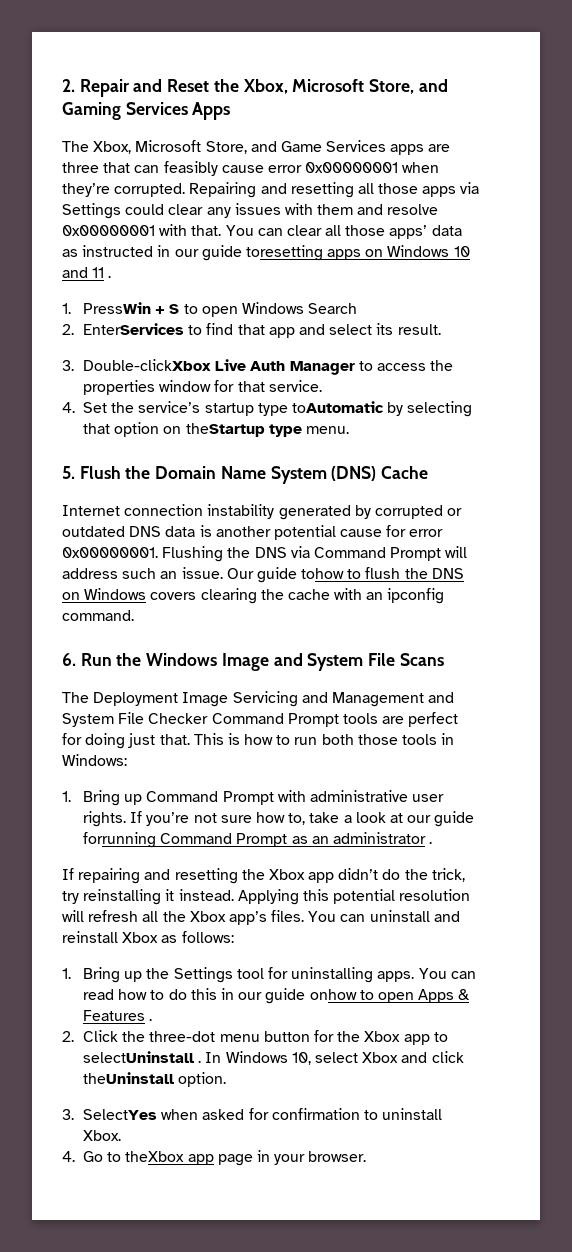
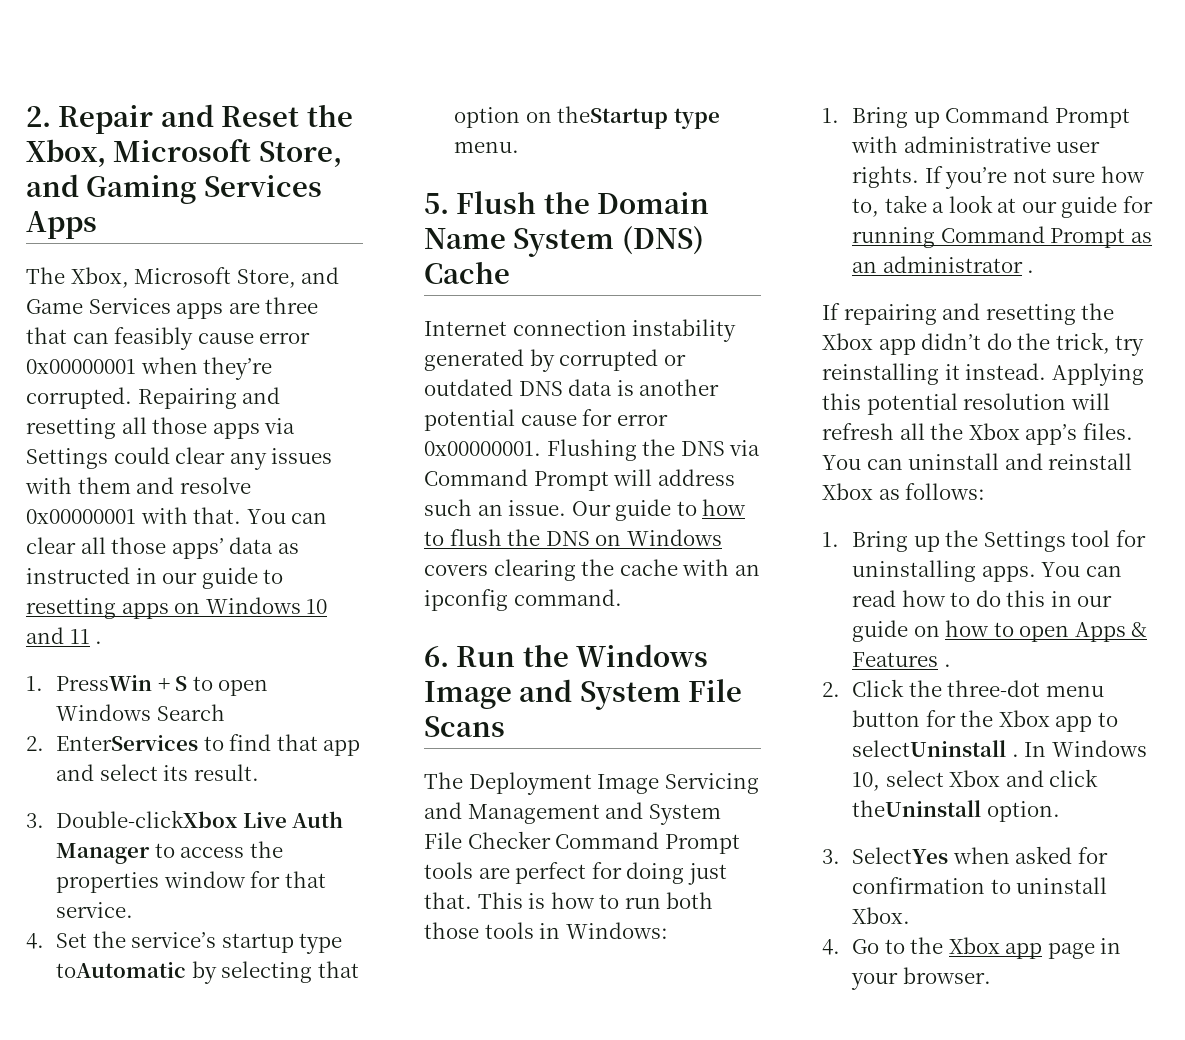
- You can clear all those apps’ data as instructed in our guide toresetting apps on Windows 10 and 11 .
+ You can clear all those apps’ data as instructed in our guide to resetting apps on Windows 10 and 11 .
- Our guide tohow to flush the DNS on Windows covers clearing the cache with an ipconfig command.
+ Our guide to how to flush the DNS on Windows covers clearing the cache with an ipconfig command.
- If you’re not sure how to, take a look at our guide forrunning Command Prompt as an administrator .
+ If you’re not sure how to, take a look at our guide for running Command Prompt as an administrator .
- You can read how to do this in our guide onhow to open Apps & Features .
+ You can read how to do this in our guide on how to open Apps & Features .
- 4. Go to theXbox app page in your browser.
+ 4. Go to the Xbox app page in your browser.

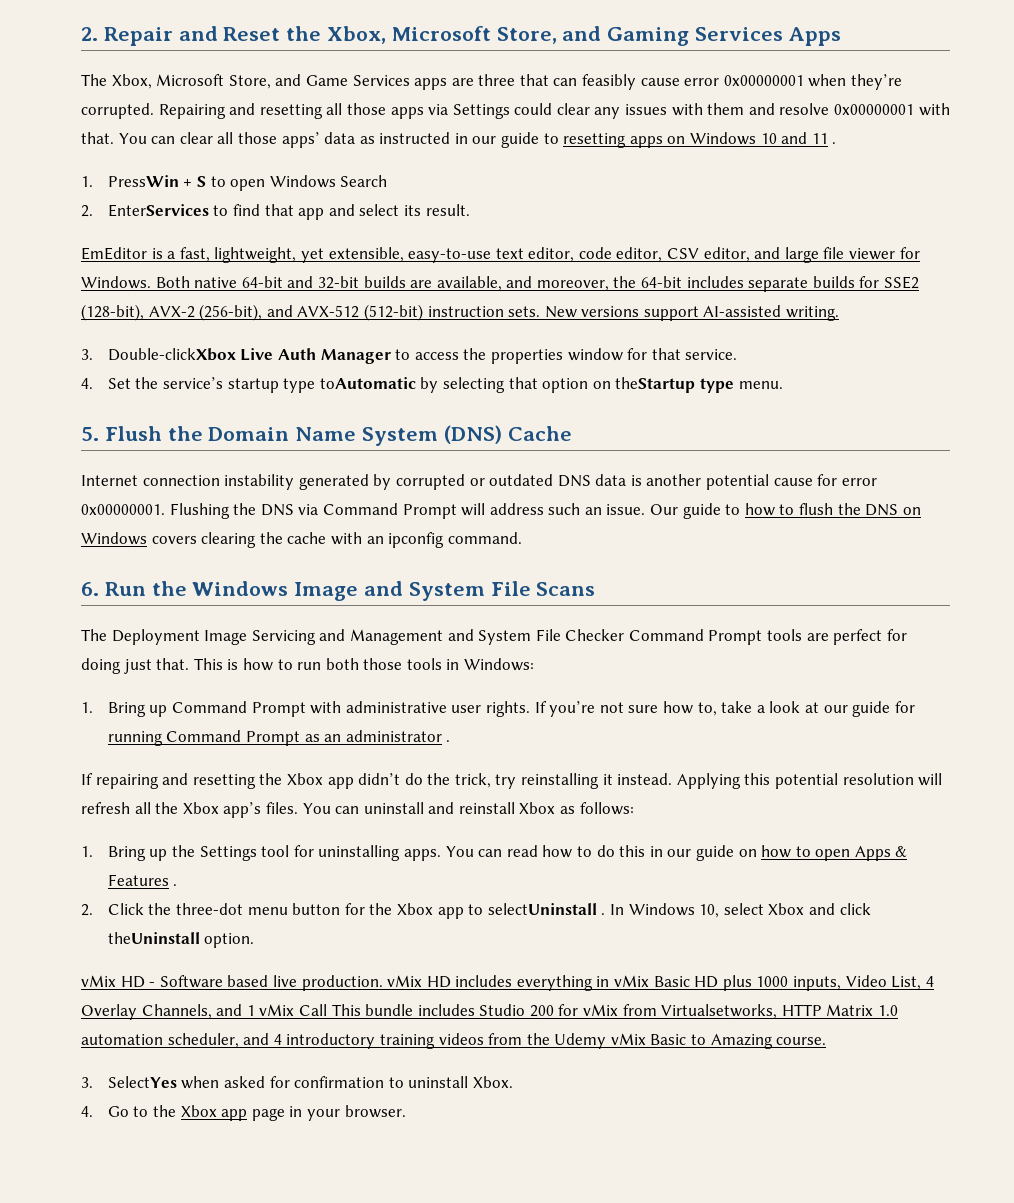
+ EmEditor is a fast, lightweight, yet extensible, easy-to-use text editor, code editor, CSV editor, and large file viewer for Windows. Both native 64-bit and 32-bit builds are available, and moreover, the 64-bit includes separate builds for SSE2 (128-bit), AVX-2 (256-bit), and AVX-512 (512-bit) instruction sets. New versions support AI-assisted writing.
+ vMix HD - Software based live production. vMix HD includes everything in vMix Basic HD plus 1000 inputs, Video List, 4 Overlay Channels, and 1 vMix Call This bundle includes Studio 200 for vMix from Virtualsetworks, HTTP Matrix 1.0 automation scheduler, and 4 introductory training videos from the Udemy vMix Basic to Amazing course.

